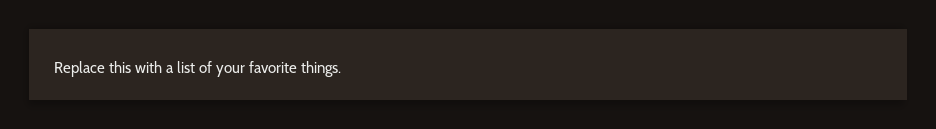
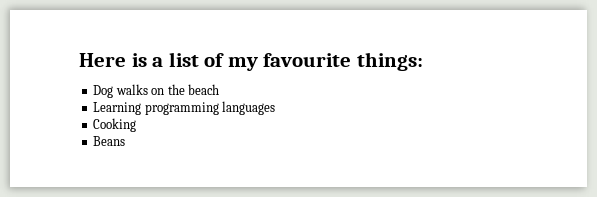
- Replace this with a list of your favorite things.
+ Here is a list of my favourite things:
+ Dog walks on the beach
+ Learning programming languages
+ Cooking
+ Beans

